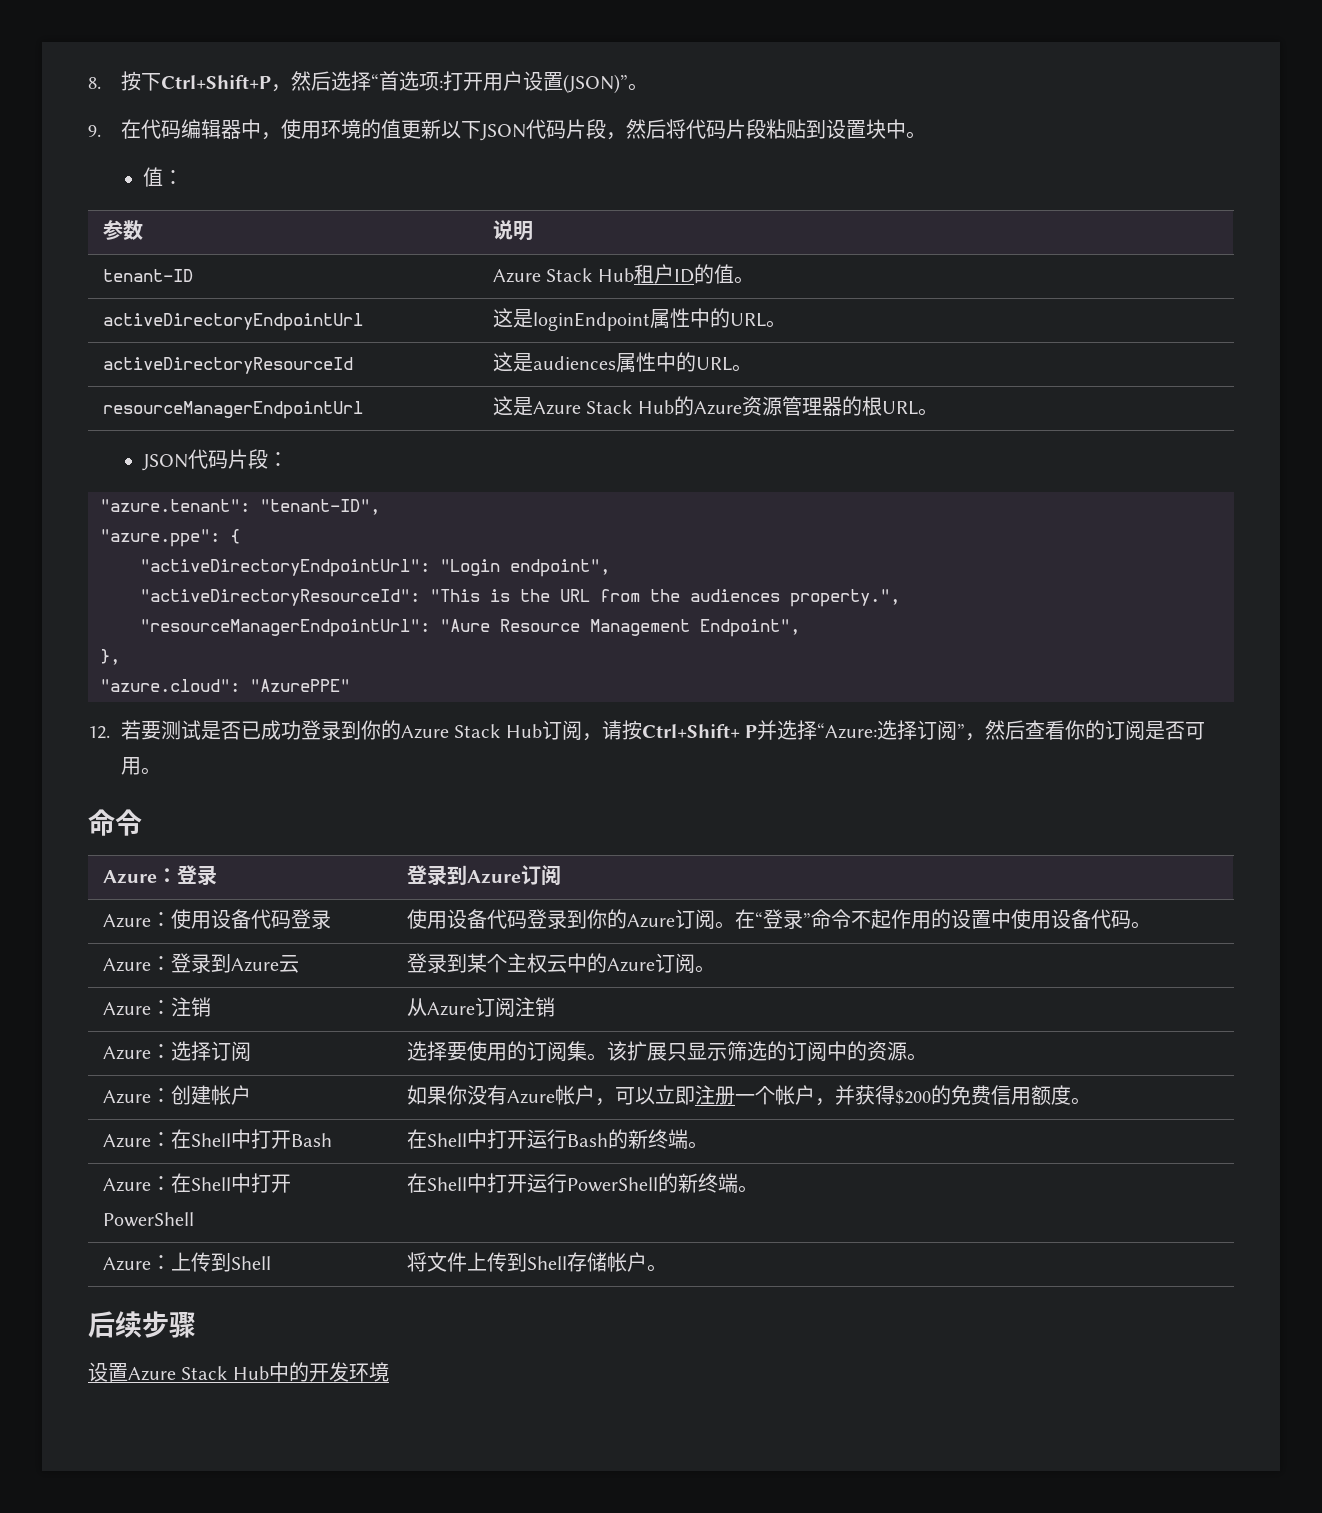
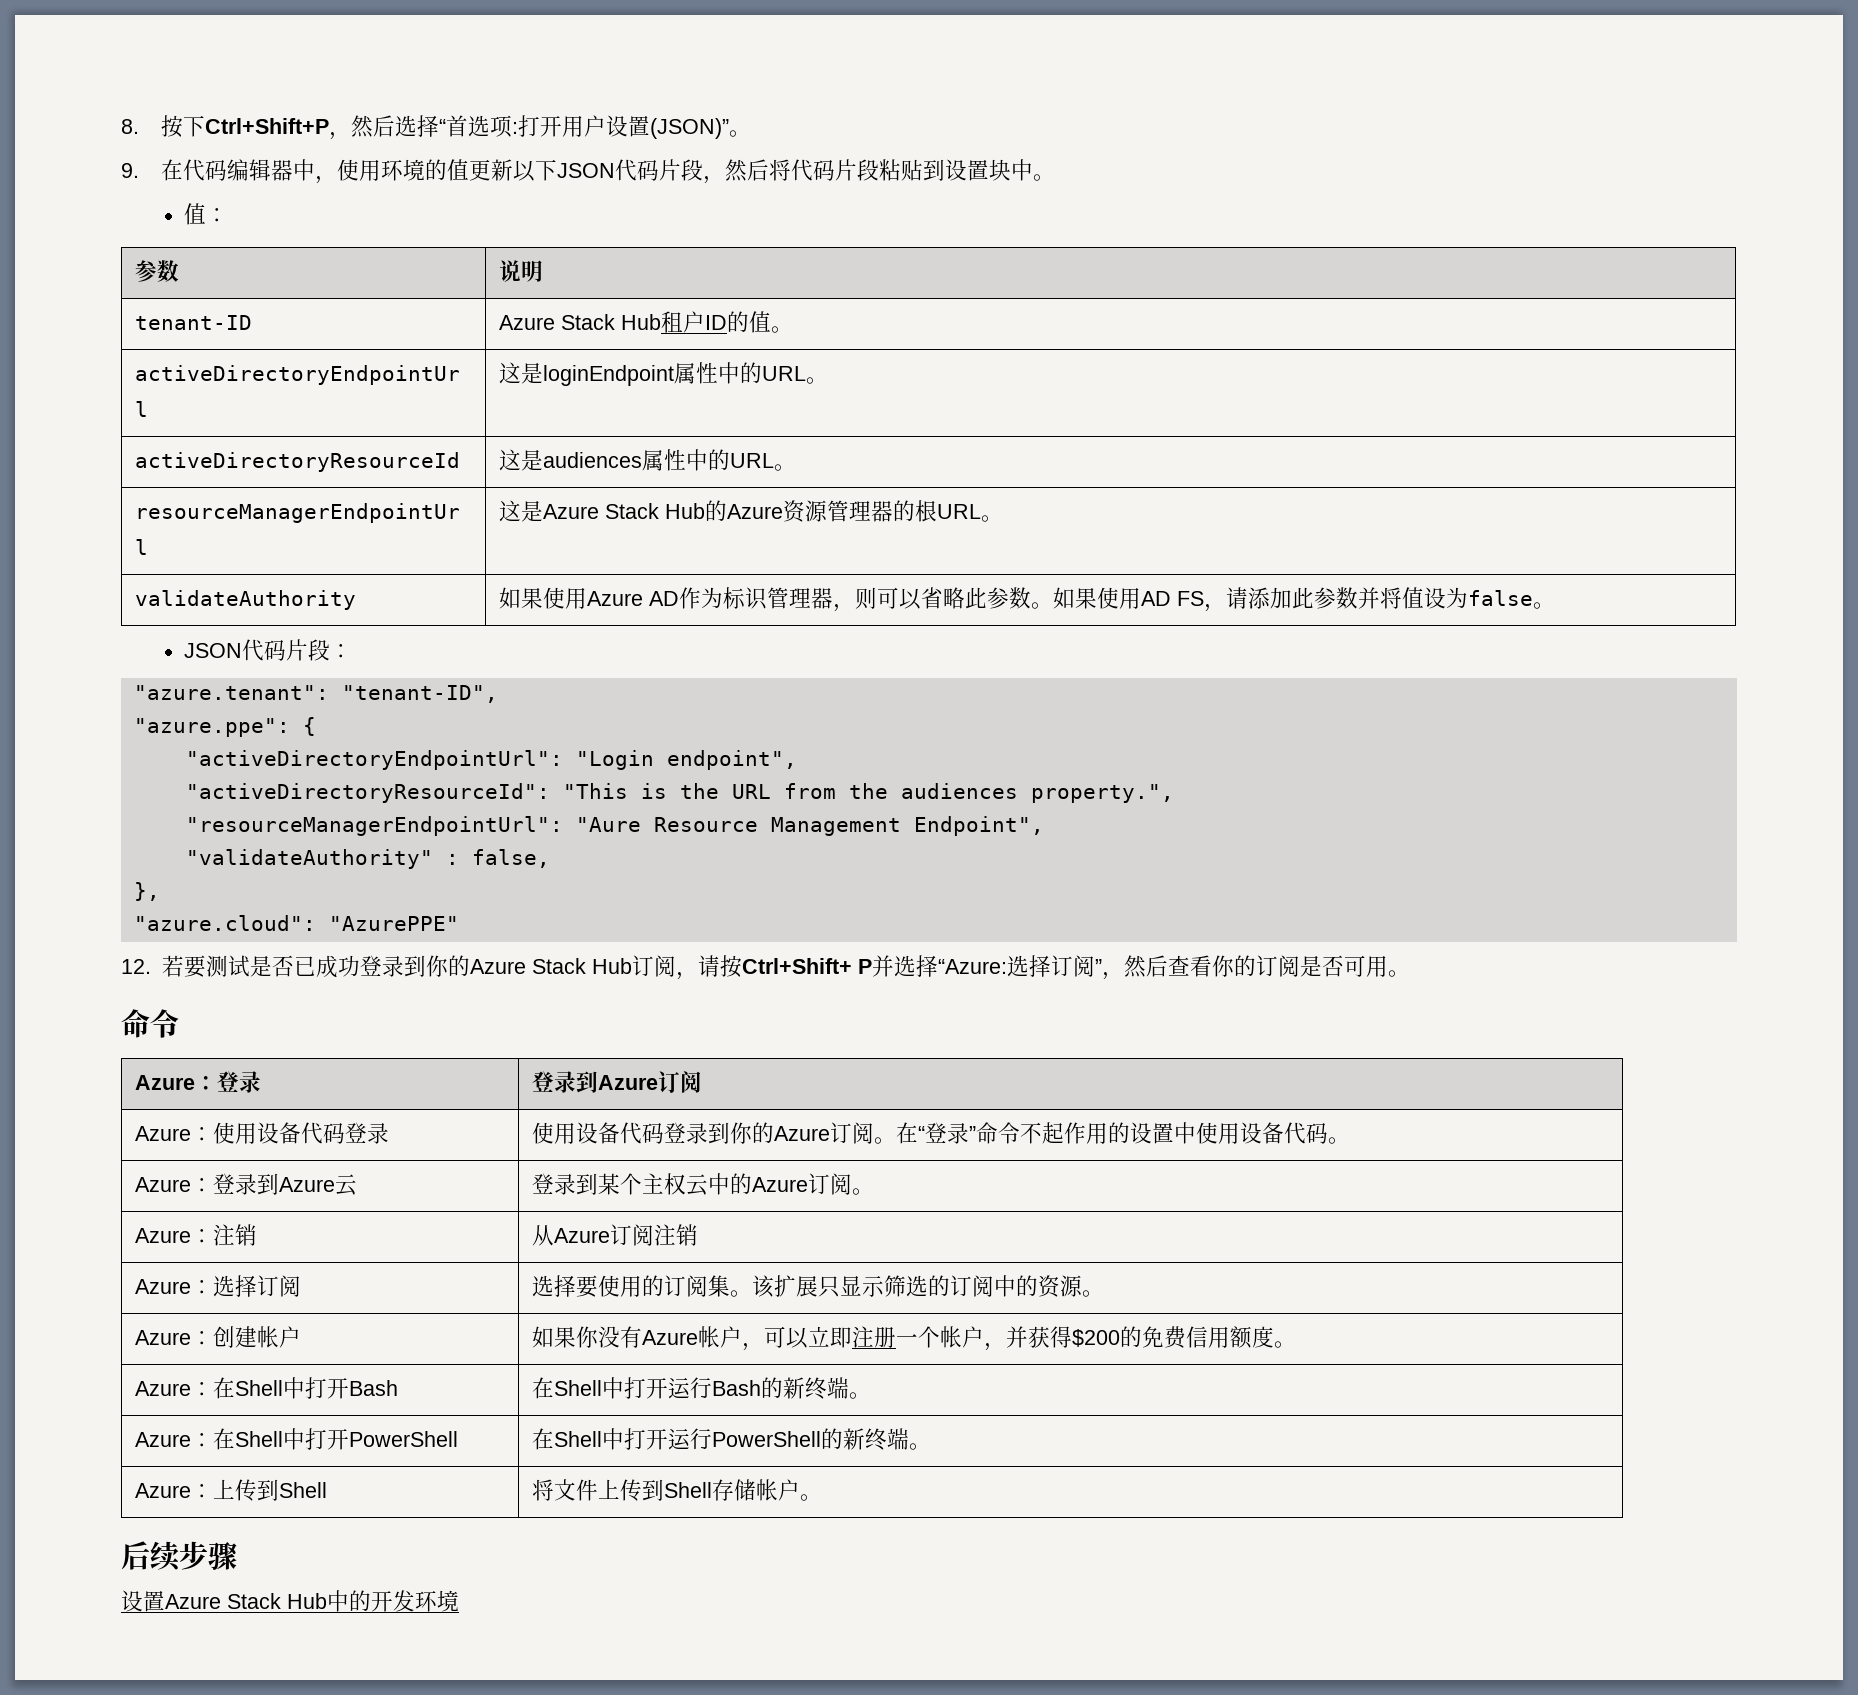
+ validateAuthority | 如果使用Azure AD作为标识管理器，则可以省略此参数。如果使用AD FS，请添加此参数并将值设为false。
+ "validateAuthority" : false,

